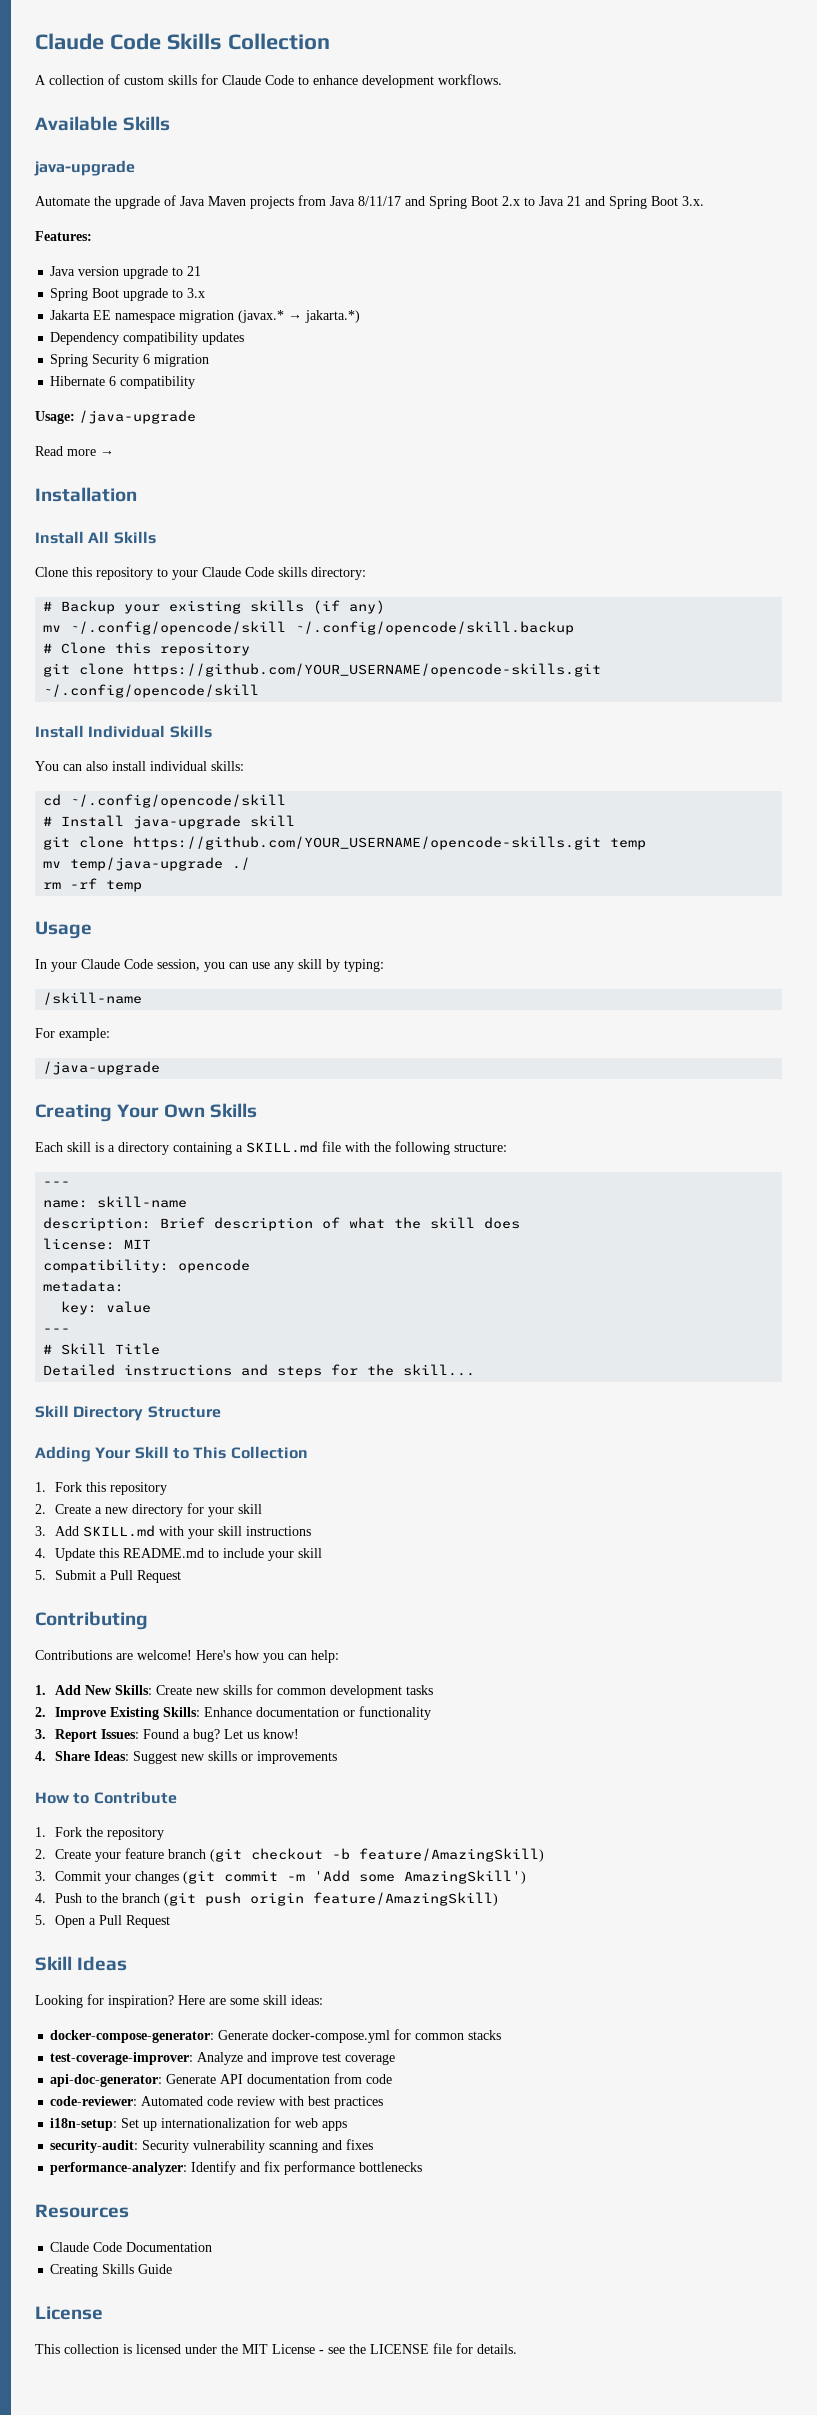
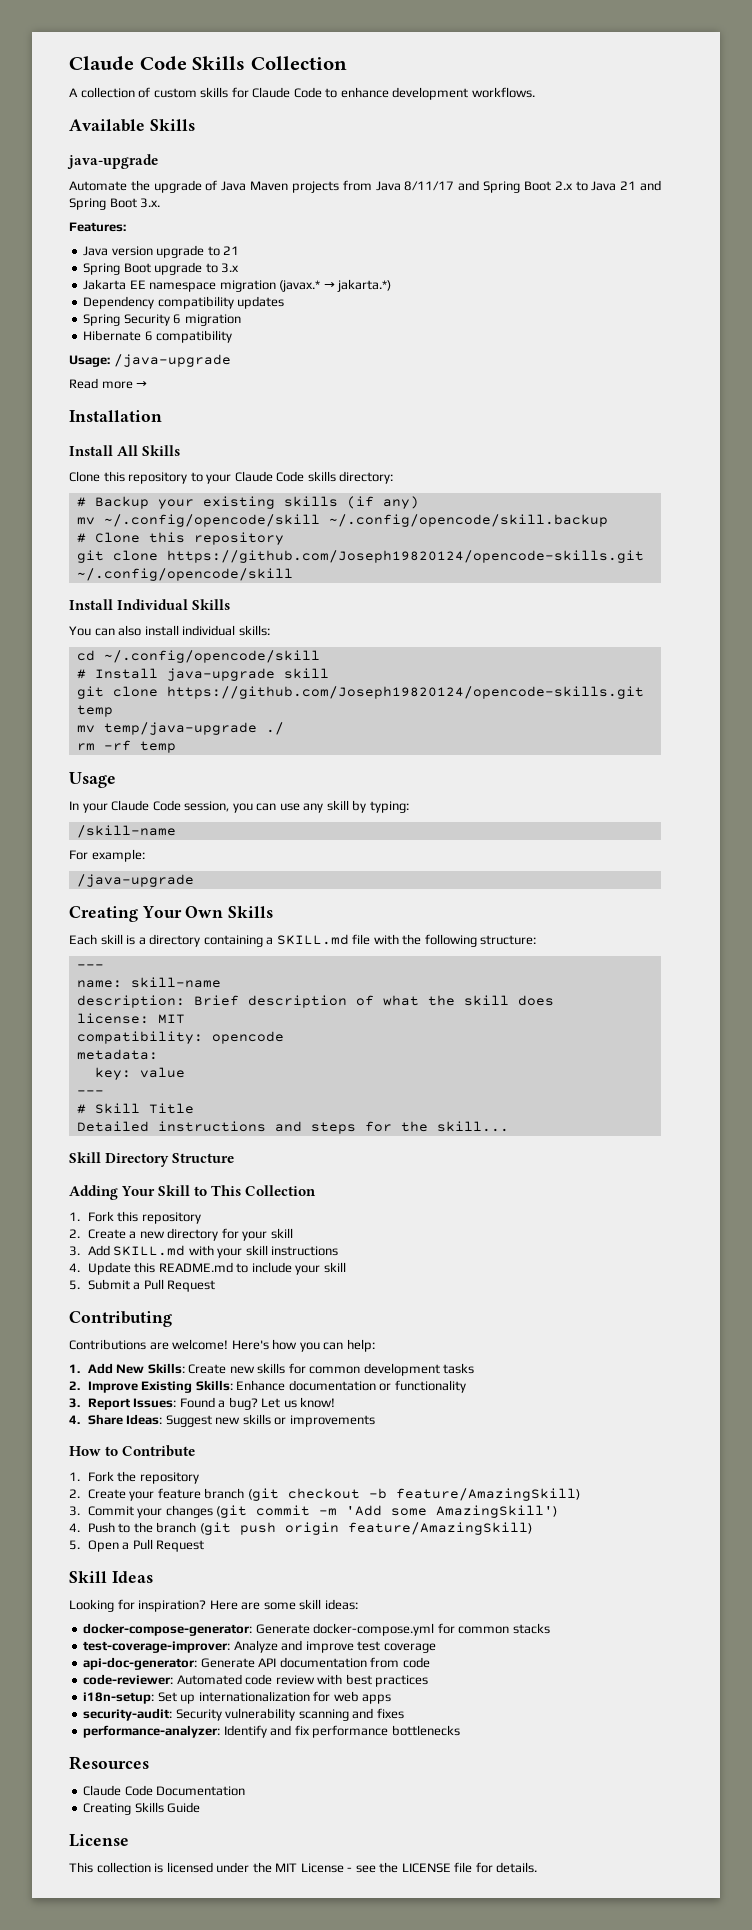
- git clone https://github.com/YOUR_USERNAME/opencode-skills.git ~/.config/opencode/skill
+ git clone https://github.com/Joseph19820124/opencode-skills.git ~/.config/opencode/skill
- git clone https://github.com/YOUR_USERNAME/opencode-skills.git temp
+ git clone https://github.com/Joseph19820124/opencode-skills.git temp

